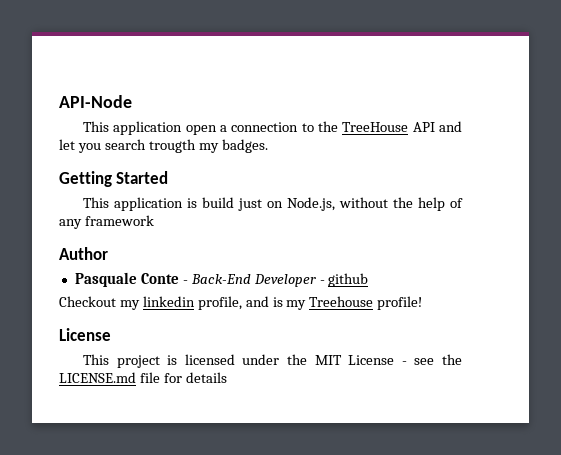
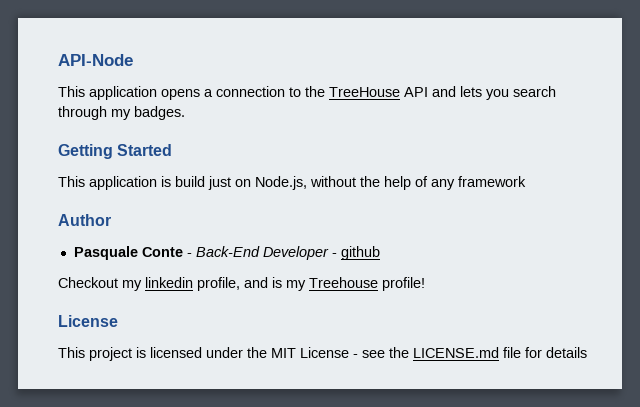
- This application open a connection to the TreeHouse API and let you search trougth my badges.
+ This application opens a connection to the TreeHouse API and lets you search through my badges.

